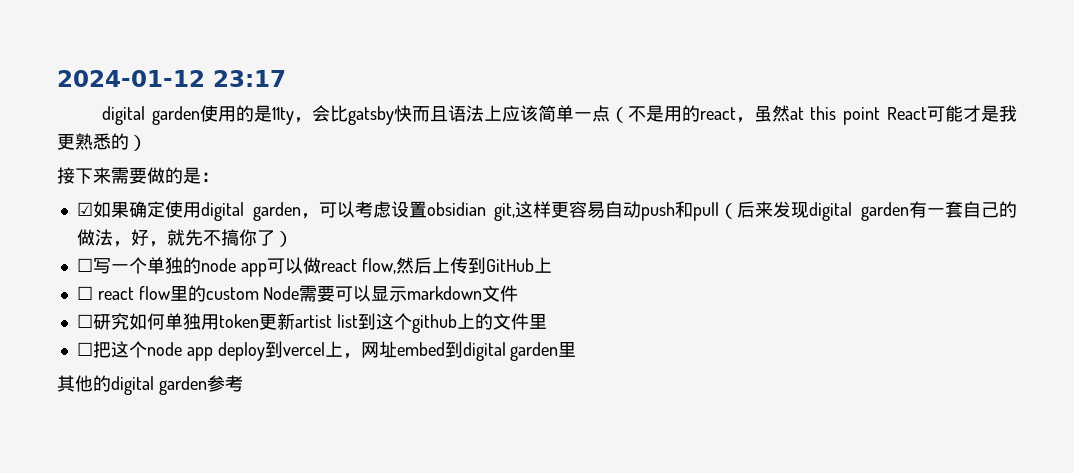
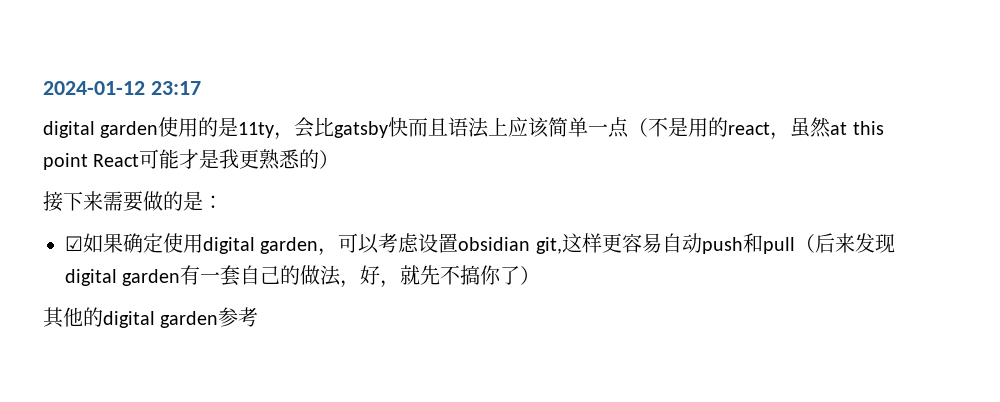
- ☐写一个单独的node app可以做react flow,然后上传到GitHub上
- ☐ react flow里的custom Node需要可以显示markdown文件
- ☐研究如何单独用token更新artist list到这个github上的文件里
- ☐把这个node app deploy到vercel上，网址embed到digital garden里

